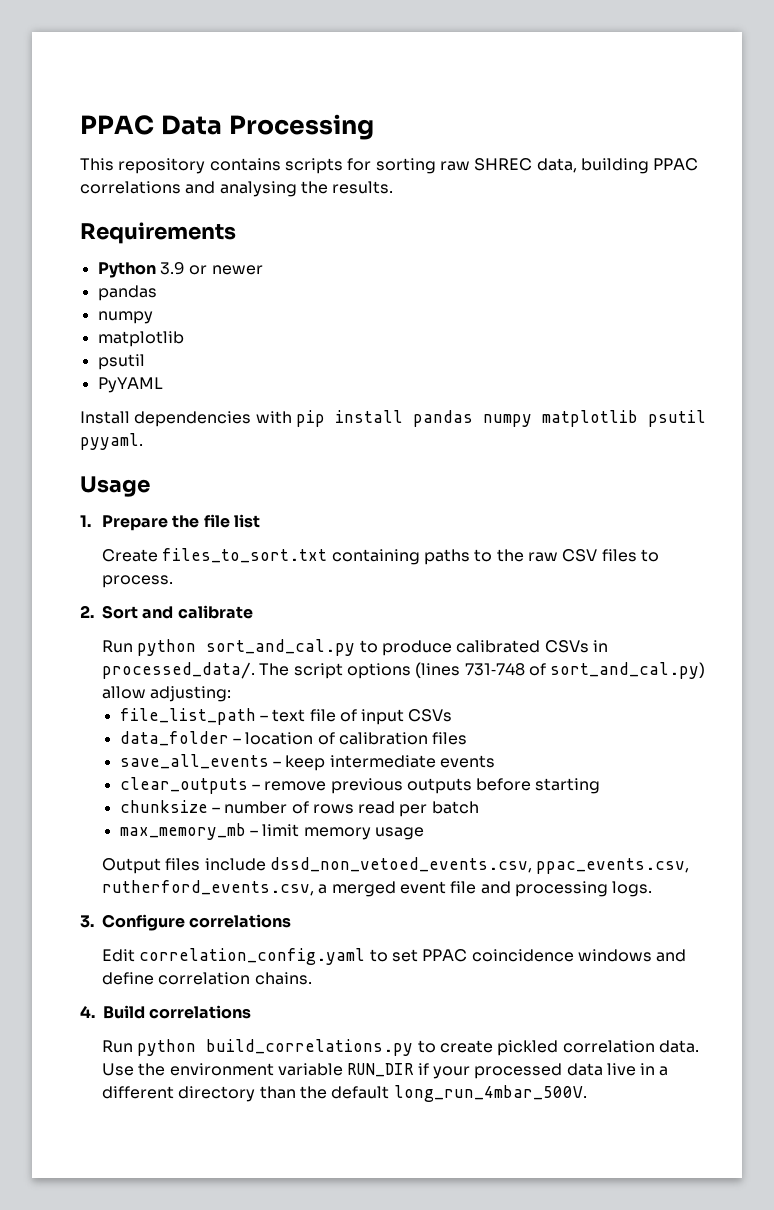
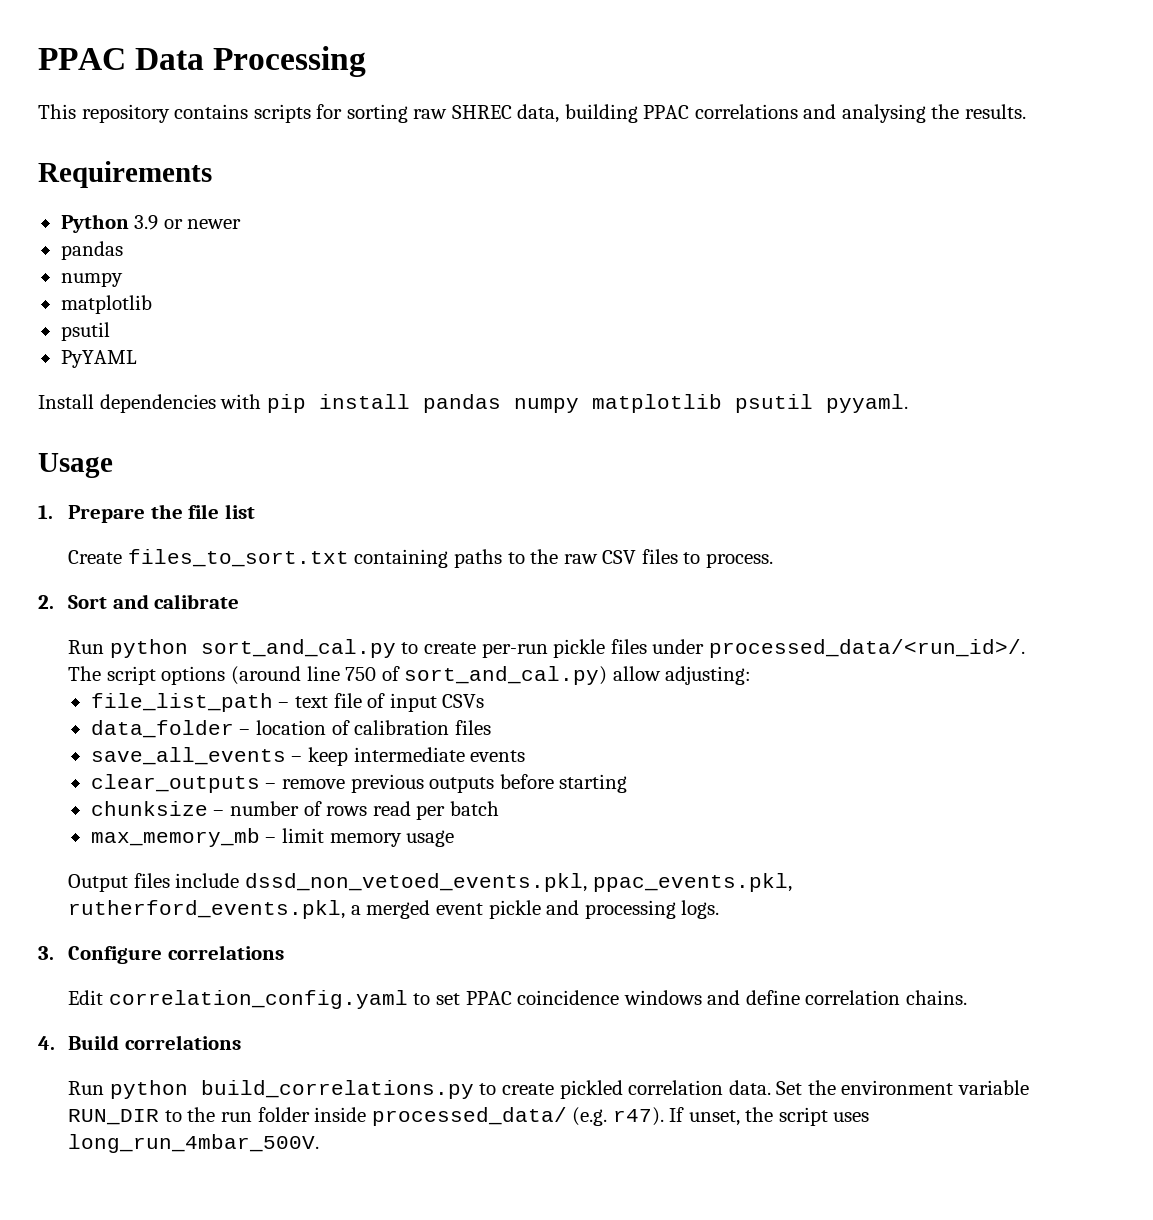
- Run python sort_and_cal.py to produce calibrated CSVs in processed_data/. The script options (lines 731‑748 of sort_and_cal.py) allow adjusting:
+ Run python sort_and_cal.py to create per-run pickle files under processed_data/<run_id>/. The script options (around line 750 of sort_and_cal.py) allow adjusting:
- Output files include dssd_non_vetoed_events.csv, ppac_events.csv, rutherford_events.csv, a merged event file and processing logs.
+ Output files include dssd_non_vetoed_events.pkl, ppac_events.pkl, rutherford_events.pkl, a merged event pickle and processing logs.
- Use the environment variable RUN_DIR if your processed data live in a different directory than the default long_run_4mbar_500V.
+ Set the environment variable RUN_DIR to the run folder inside processed_data/ (e.g. r47). If unset, the script uses long_run_4mbar_500V.

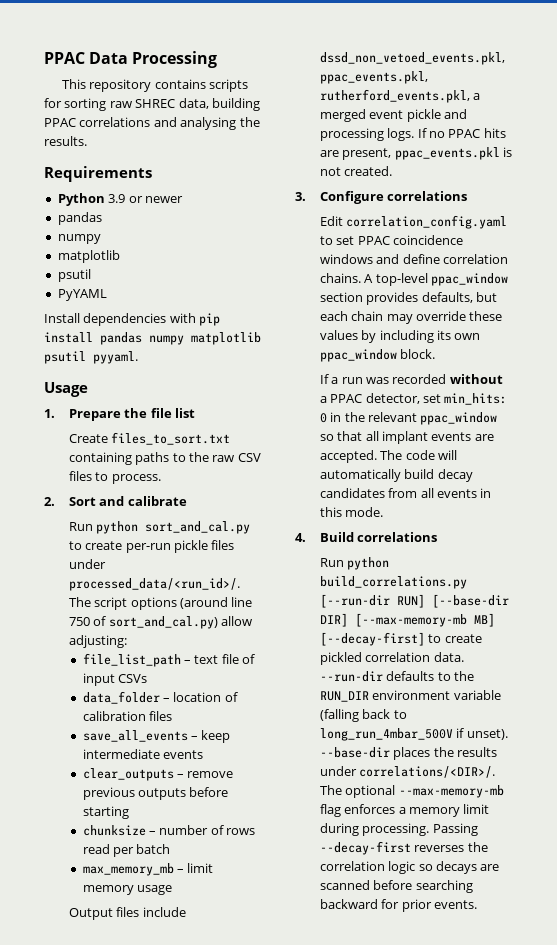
+ If no PPAC hits are present, ppac_events.pkl is not created.
+ A top-level ppac_window section provides defaults, but each chain may override these values by including its own ppac_window block.
+ If a run was recorded without a PPAC detector, set min_hits: 0 in the relevant ppac_window so that all implant events are accepted. The code will automatically build decay candidates from all events in this mode.
- Run python build_correlations.py to create pickled correlation data.
+ Run python build_correlations.py [--run-dir RUN] [--base-dir DIR] [--max-memory-mb MB] [--decay-first] to create pickled correlation data.
- Set the environment variable RUN_DIR to the run folder inside processed_data/ (e.g. r47). If unset, the script uses long_run_4mbar_500V.
+ --run-dir defaults to the RUN_DIR environment variable (falling back to long_run_4mbar_500V if unset). --base-dir places the results under correlations/<DIR>/. The optional --max-memory-mb flag enforces a memory limit during processing. Passing --decay-first reverses the correlation logic so decays are scanned before searching backward for prior events.

